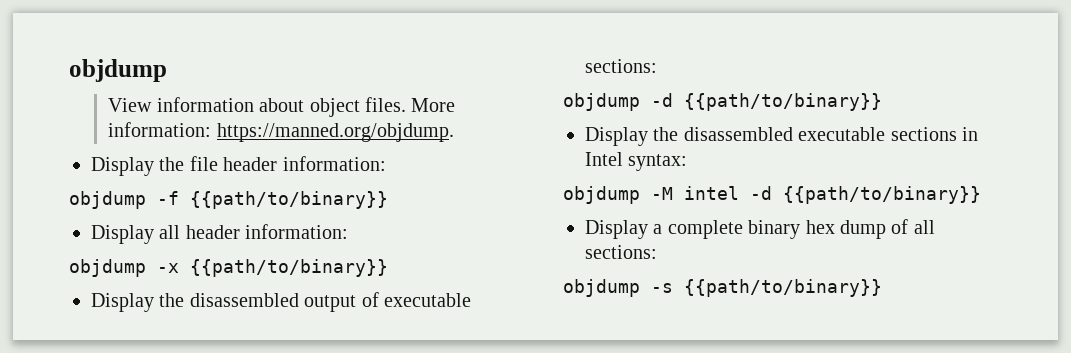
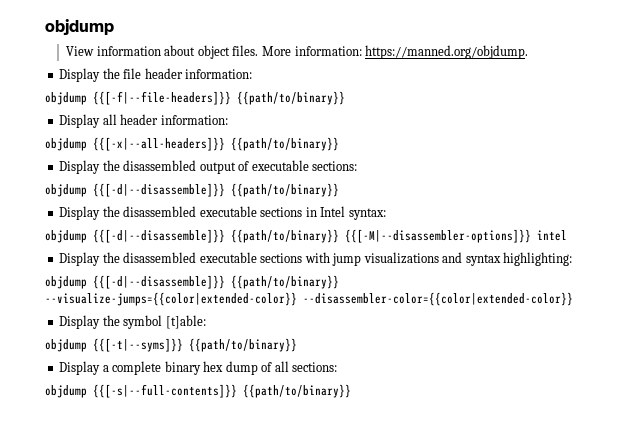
- objdump -f {{path/to/binary}}
+ objdump {{[-f|--file-headers]}} {{path/to/binary}}
- objdump -x {{path/to/binary}}
+ objdump {{[-x|--all-headers]}} {{path/to/binary}}
  Display the disassembled output of executable sections:
- objdump -d {{path/to/binary}}
+ objdump {{[-d|--disassemble]}} {{path/to/binary}}
- objdump -M intel -d {{path/to/binary}}
+ objdump {{[-d|--disassemble]}} {{path/to/binary}} {{[-M|--disassembler-options]}} intel
+ Display the disassembled executable sections with jump visualizations and syntax highlighting:
+ objdump {{[-d|--disassemble]}} {{path/to/binary}} --visualize-jumps={{color|extended-color}} --disassembler-color={{color|extended-color}}
+ Display the symbol [t]able:
+ objdump {{[-t|--syms]}} {{path/to/binary}}
- objdump -s {{path/to/binary}}
+ objdump {{[-s|--full-contents]}} {{path/to/binary}}

